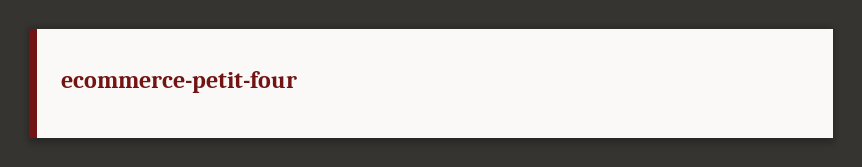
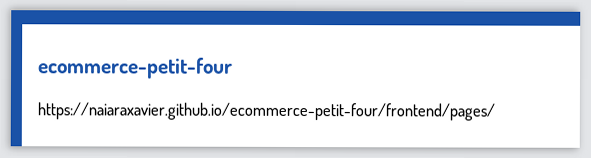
+ https://naiaraxavier.github.io/ecommerce-petit-four/frontend/pages/

